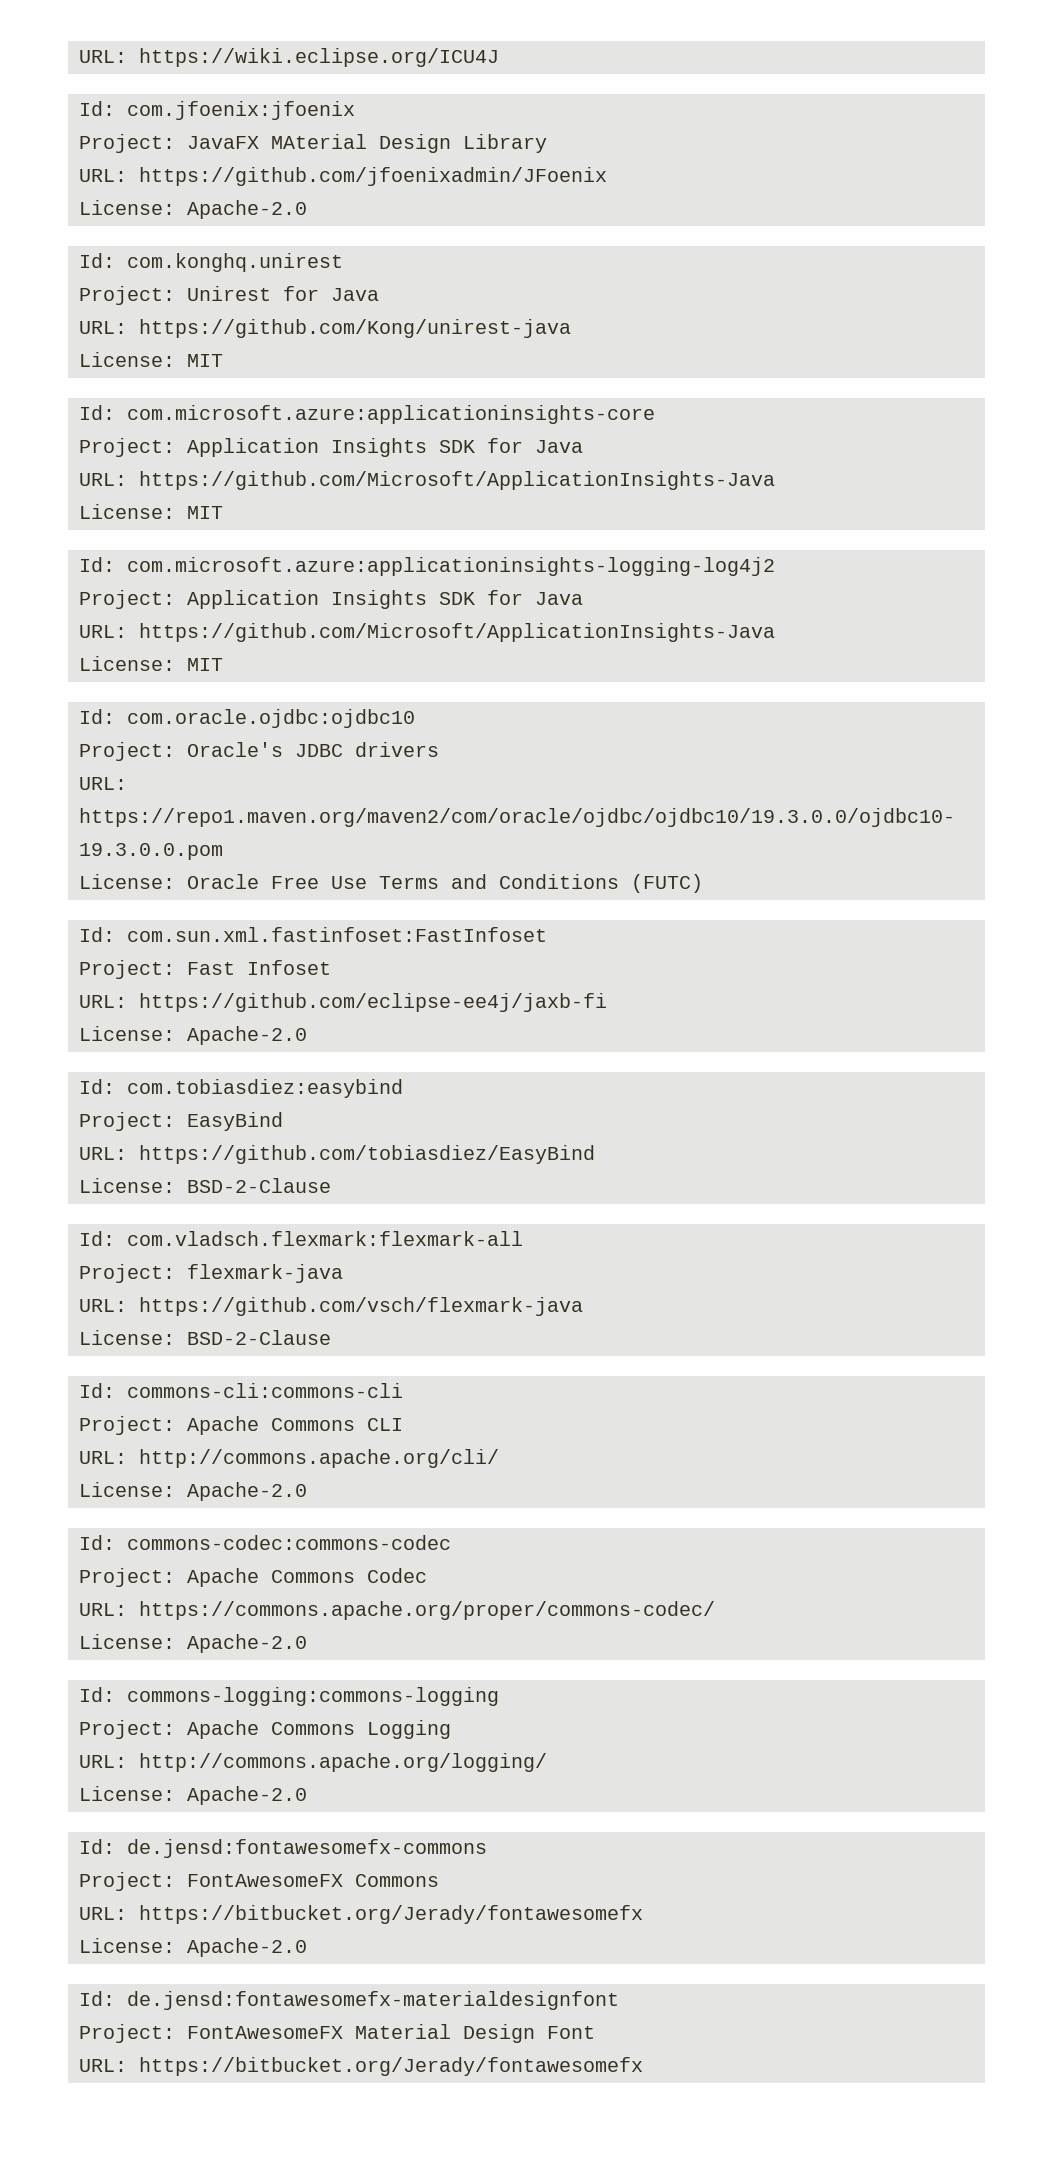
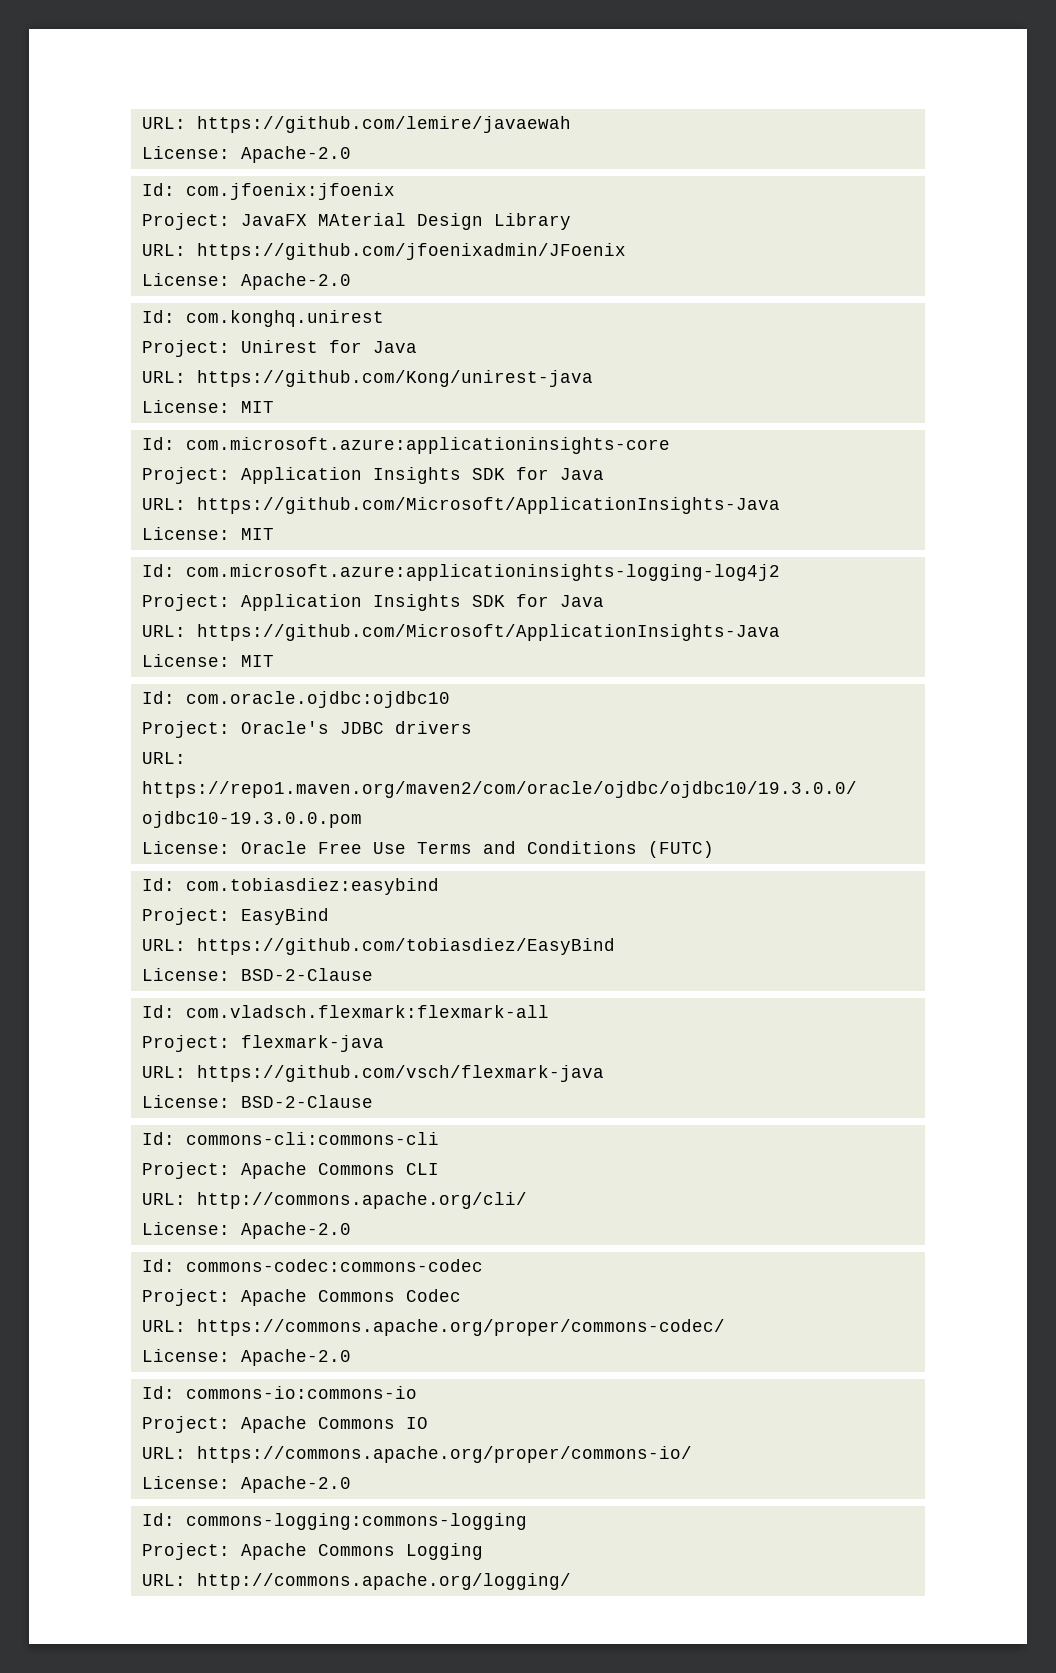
- URL: https://wiki.eclipse.org/ICU4J
+ URL: https://github.com/lemire/javaewah
+ License: Apache-2.0
- Id: com.sun.xml.fastinfoset:FastInfoset
- Project: Fast Infoset
- URL: https://github.com/eclipse-ee4j/jaxb-fi
- License: Apache-2.0
+ Id: commons-io:commons-io
+ Project: Apache Commons IO
+ URL: https://commons.apache.org/proper/commons-io/
+ License: Apache-2.0
  URL: http://commons.apache.org/logging/
- License: Apache-2.0
- Id: de.jensd:fontawesomefx-commons
- Project: FontAwesomeFX Commons
- URL: https://bitbucket.org/Jerady/fontawesomefx
- License: Apache-2.0
- Id: de.jensd:fontawesomefx-materialdesignfont
- Project: FontAwesomeFX Material Design Font
- URL: https://bitbucket.org/Jerady/fontawesomefx

